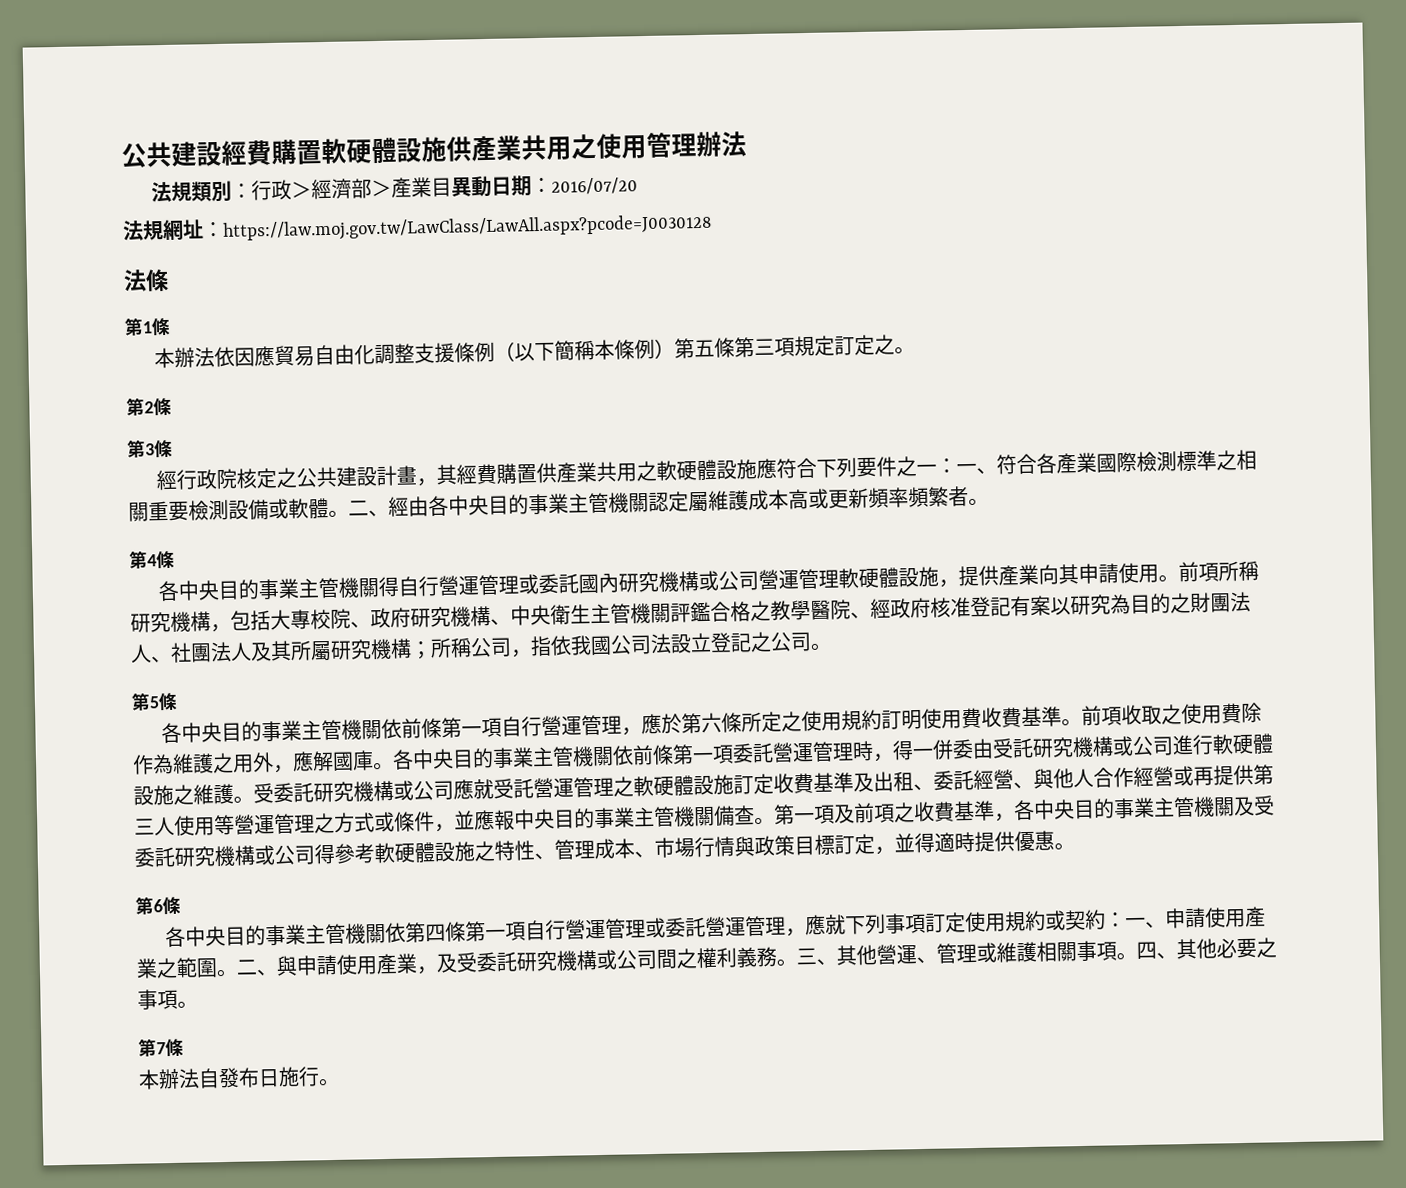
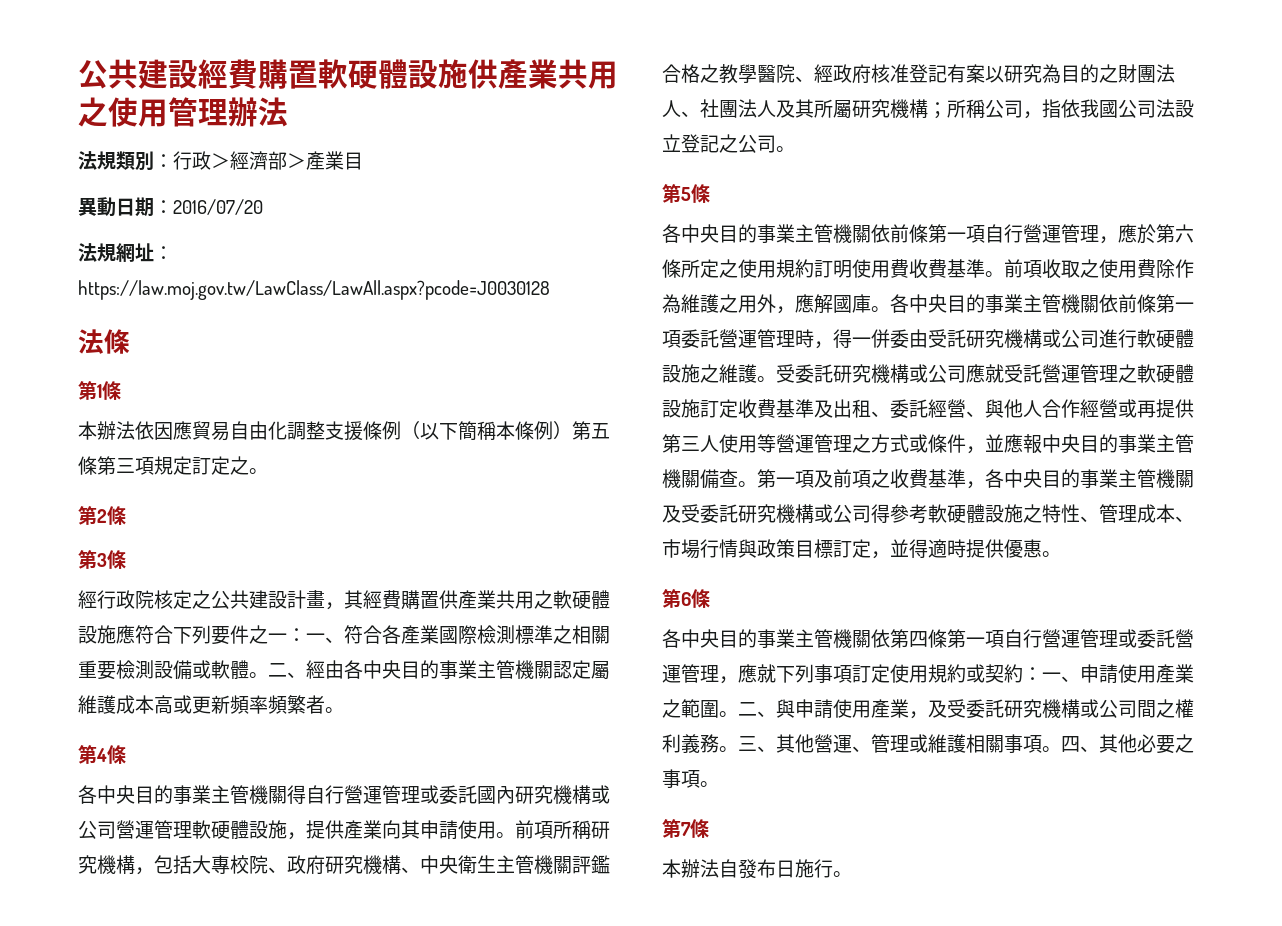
- 法規類別：行政＞經濟部＞產業目異動日期：2016/07/20
+ 法規類別：行政＞經濟部＞產業目
+ 異動日期：2016/07/20

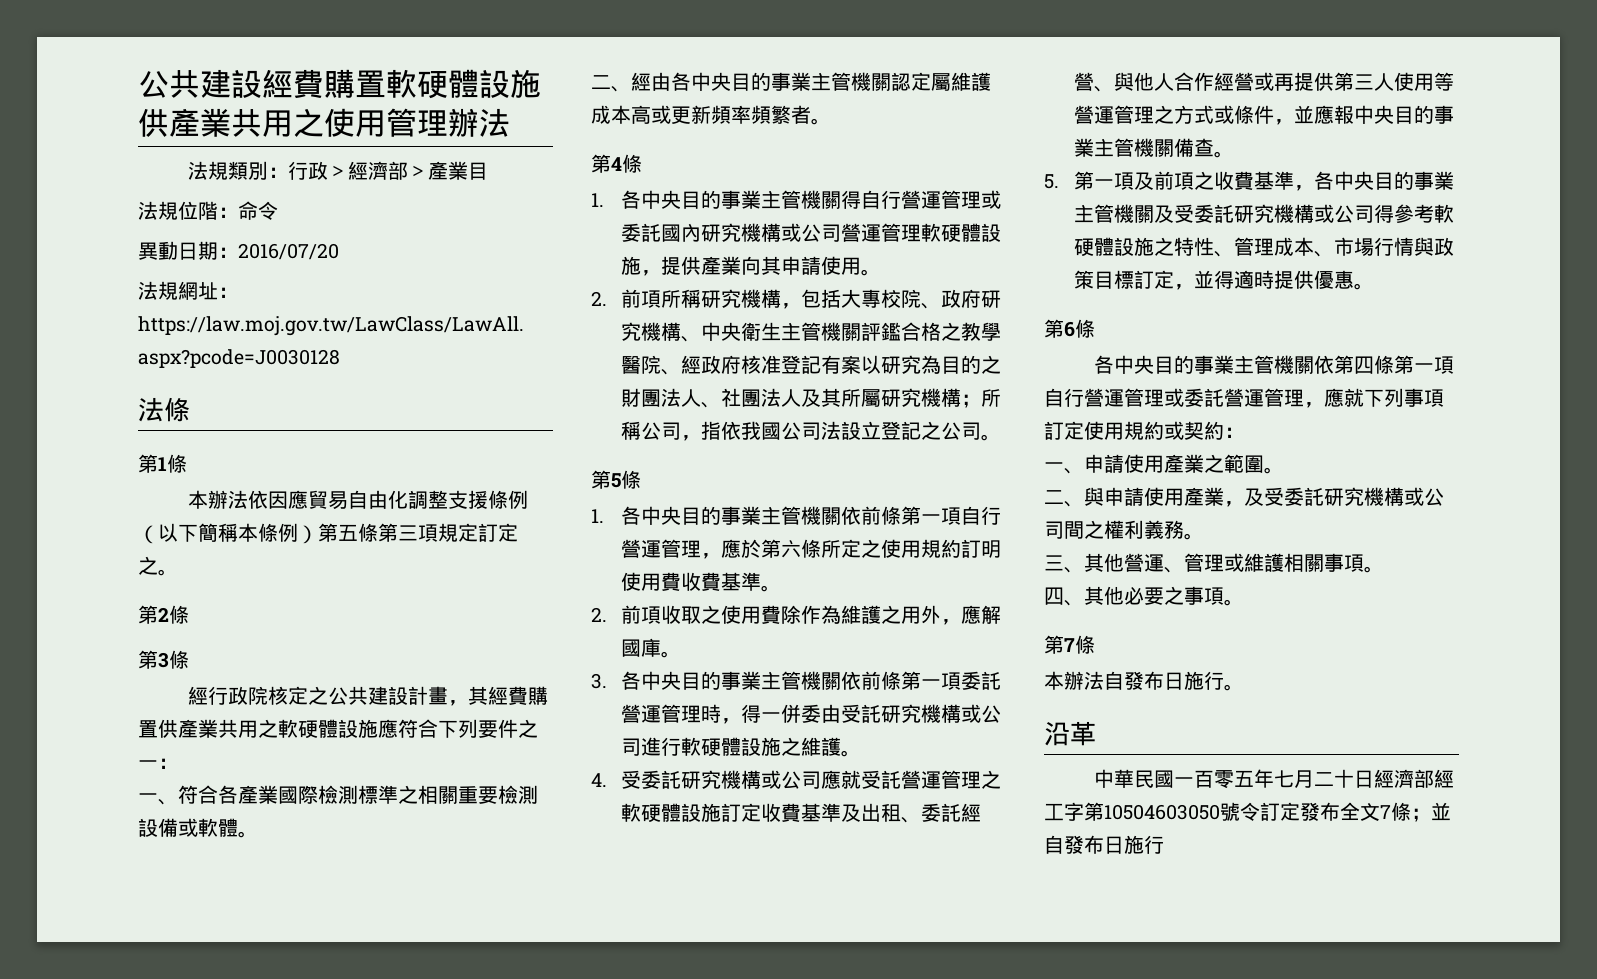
+ 法規位階：命令
- 經行政院核定之公共建設計畫，其經費購置供產業共用之軟硬體設施應符合下列要件之一：一、符合各產業國際檢測標準之相關重要檢測設備或軟體。二、經由各中央目的事業主管機關認定屬維護成本高或更新頻率頻繁者。
+ 經行政院核定之公共建設計畫，其經費購置供產業共用之軟硬體設施應符合下列要件之一：
+ 一、符合各產業國際檢測標準之相關重要檢測設備或軟體。
+ 二、經由各中央目的事業主管機關認定屬維護成本高或更新頻率頻繁者。
- 各中央目的事業主管機關得自行營運管理或委託國內研究機構或公司營運管理軟硬體設施，提供產業向其申請使用。前項所稱研究機構，包括大專校院、政府研究機構、中央衛生主管機關評鑑合格之教學醫院、經政府核准登記有案以研究為目的之財團法人、社團法人及其所屬研究機構；
+ 1.各中央目的事業主管機關得自行營運管理或委託國內研究機構或公司營運管理軟硬體設施，提供產業向其申請使用。
+ 2.前項所稱研究機構，包括大專校院、政府研究機構、中央衛生主管機關評鑑合格之教學醫院、經政府核准登記有案以研究為目的之財團法人、社團法人及其所屬研究機構；
- 各中央目的事業主管機關依前條第一項自行營運管理，應於第六條所定之使用規約訂明使用費收費基準。前項收取之使用費除作為維護之用外，應解國庫。各中央目的事業主管機關依前條第一項委託營運管理時，得一併委由受託研究機構或公司進行軟硬體設施之維護。受委託研究機構或公司應就受託營運管理之軟硬體設施訂定收費基準及出租、委託經營、與他人合作經營或再提供第三人使用等營運管理之方式或條件，並應報中央目的事業主管機關備查。第一項及前項之收費基準，各中央目的事業主管機關及受委託研究機構或公司得參考軟硬體設施之特性、管理成本、市場行情與政策目標訂定，並得適時提供優惠。
+ 1.各中央目的事業主管機關依前條第一項自行營運管理，應於第六條所定之使用規約訂明使用費收費基準。
+ 2.前項收取之使用費除作為維護之用外，應解國庫。
+ 3.各中央目的事業主管機關依前條第一項委託營運管理時，得一併委由受託研究機構或公司進行軟硬體設施之維護。
+ 4.受委託研究機構或公司應就受託營運管理之軟硬體設施訂定收費基準及出租、委託經營、與他人合作經營或再提供第三人使用等營運管理之方式或條件，並應報中央目的事業主管機關備查。
+ 5.第一項及前項之收費基準，各中央目的事業主管機關及受委託研究機構或公司得參考軟硬體設施之特性、管理成本、市場行情與政策目標訂定，並得適時提供優惠。
- 各中央目的事業主管機關依第四條第一項自行營運管理或委託營運管理，應就下列事項訂定使用規約或契約：一、申請使用產業之範圍。二、與申請使用產業，及受委託研究機構或公司間之權利義務。三、其他營運、管理或維護相關事項。四、其他必要之事項。
+ 各中央目的事業主管機關依第四條第一項自行營運管理或委託營運管理，應就下列事項訂定使用規約或契約：
+ 一、申請使用產業之範圍。
+ 二、與申請使用產業，及受委託研究機構或公司間之權利義務。
+ 三、其他營運、管理或維護相關事項。
+ 四、其他必要之事項。
+ 沿革
+ 中華民國一百零五年七月二十日經濟部經工字第10504603050號令訂定發布全文7條；並自發布日施行

